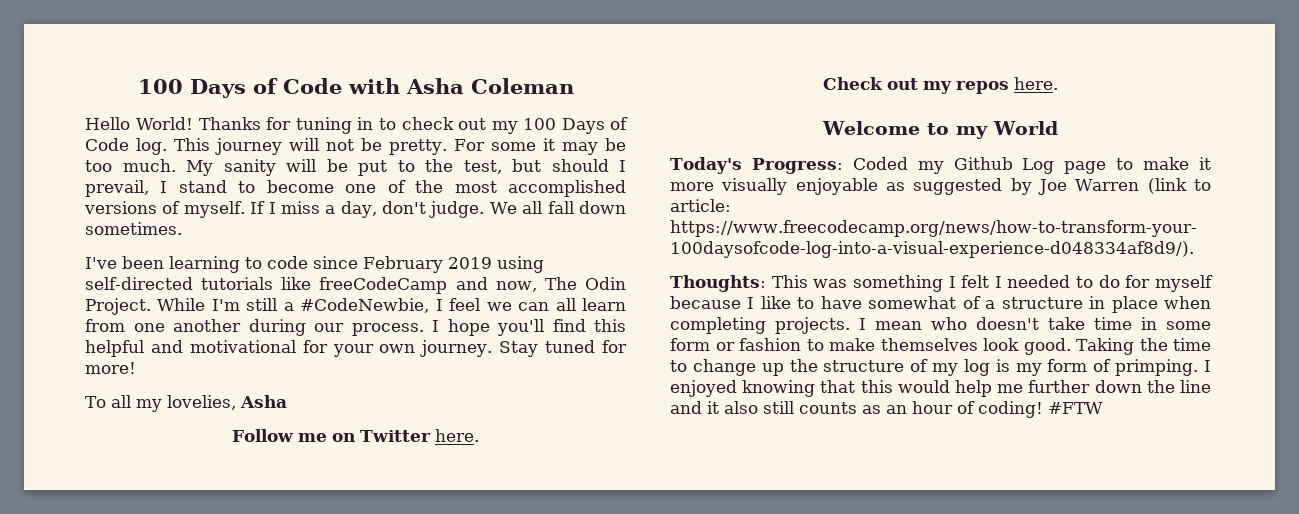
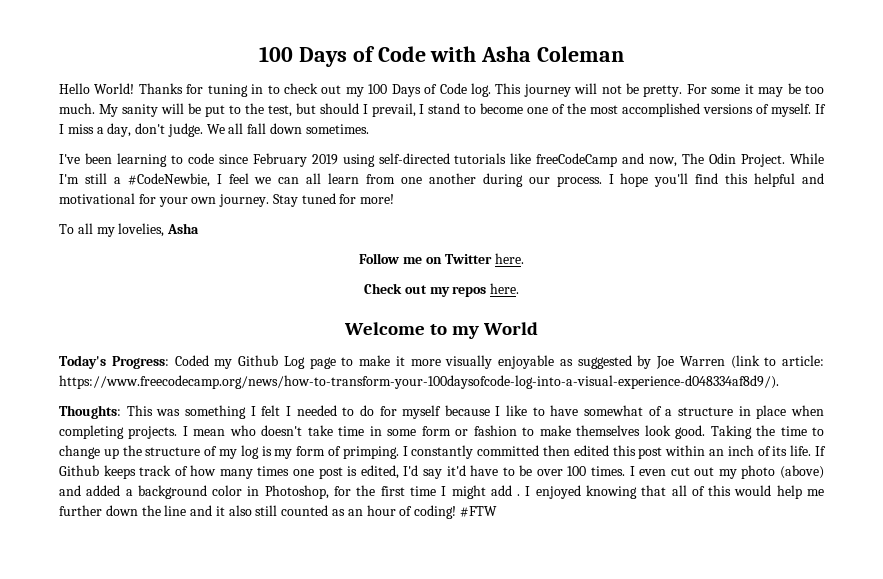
- I enjoyed knowing that this would help me further down the line and it also still counts as an hour of coding!
+ I constantly committed then edited this post within an inch of its life. If Github keeps track of how many times one post is edited, I'd say it'd have to be over 100 times. I even cut out my photo (above) and added a background color in Photoshop, for the first time I might add . I enjoyed knowing that all of this would help me further down the line and it also still counted as an hour of coding!

